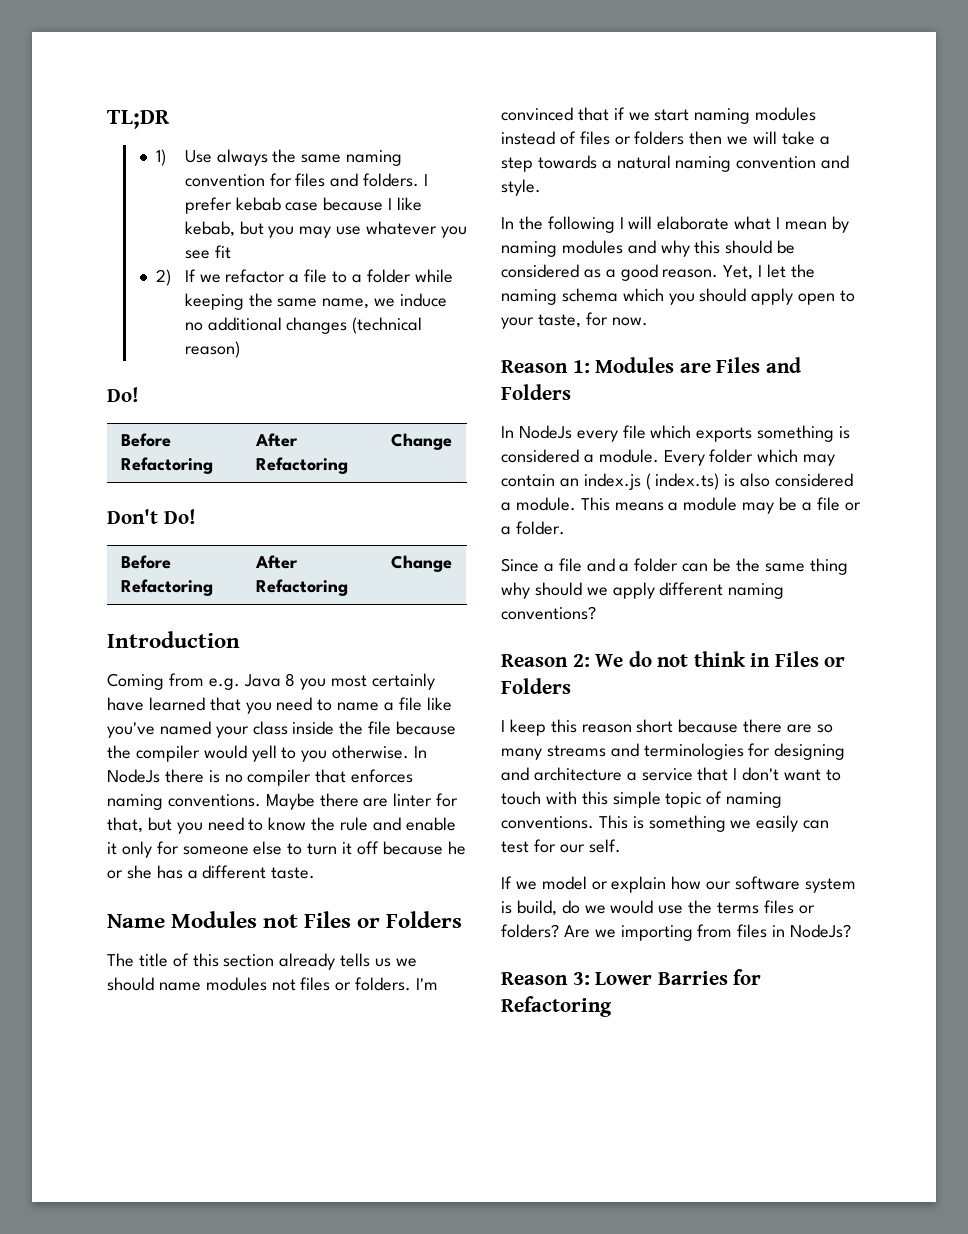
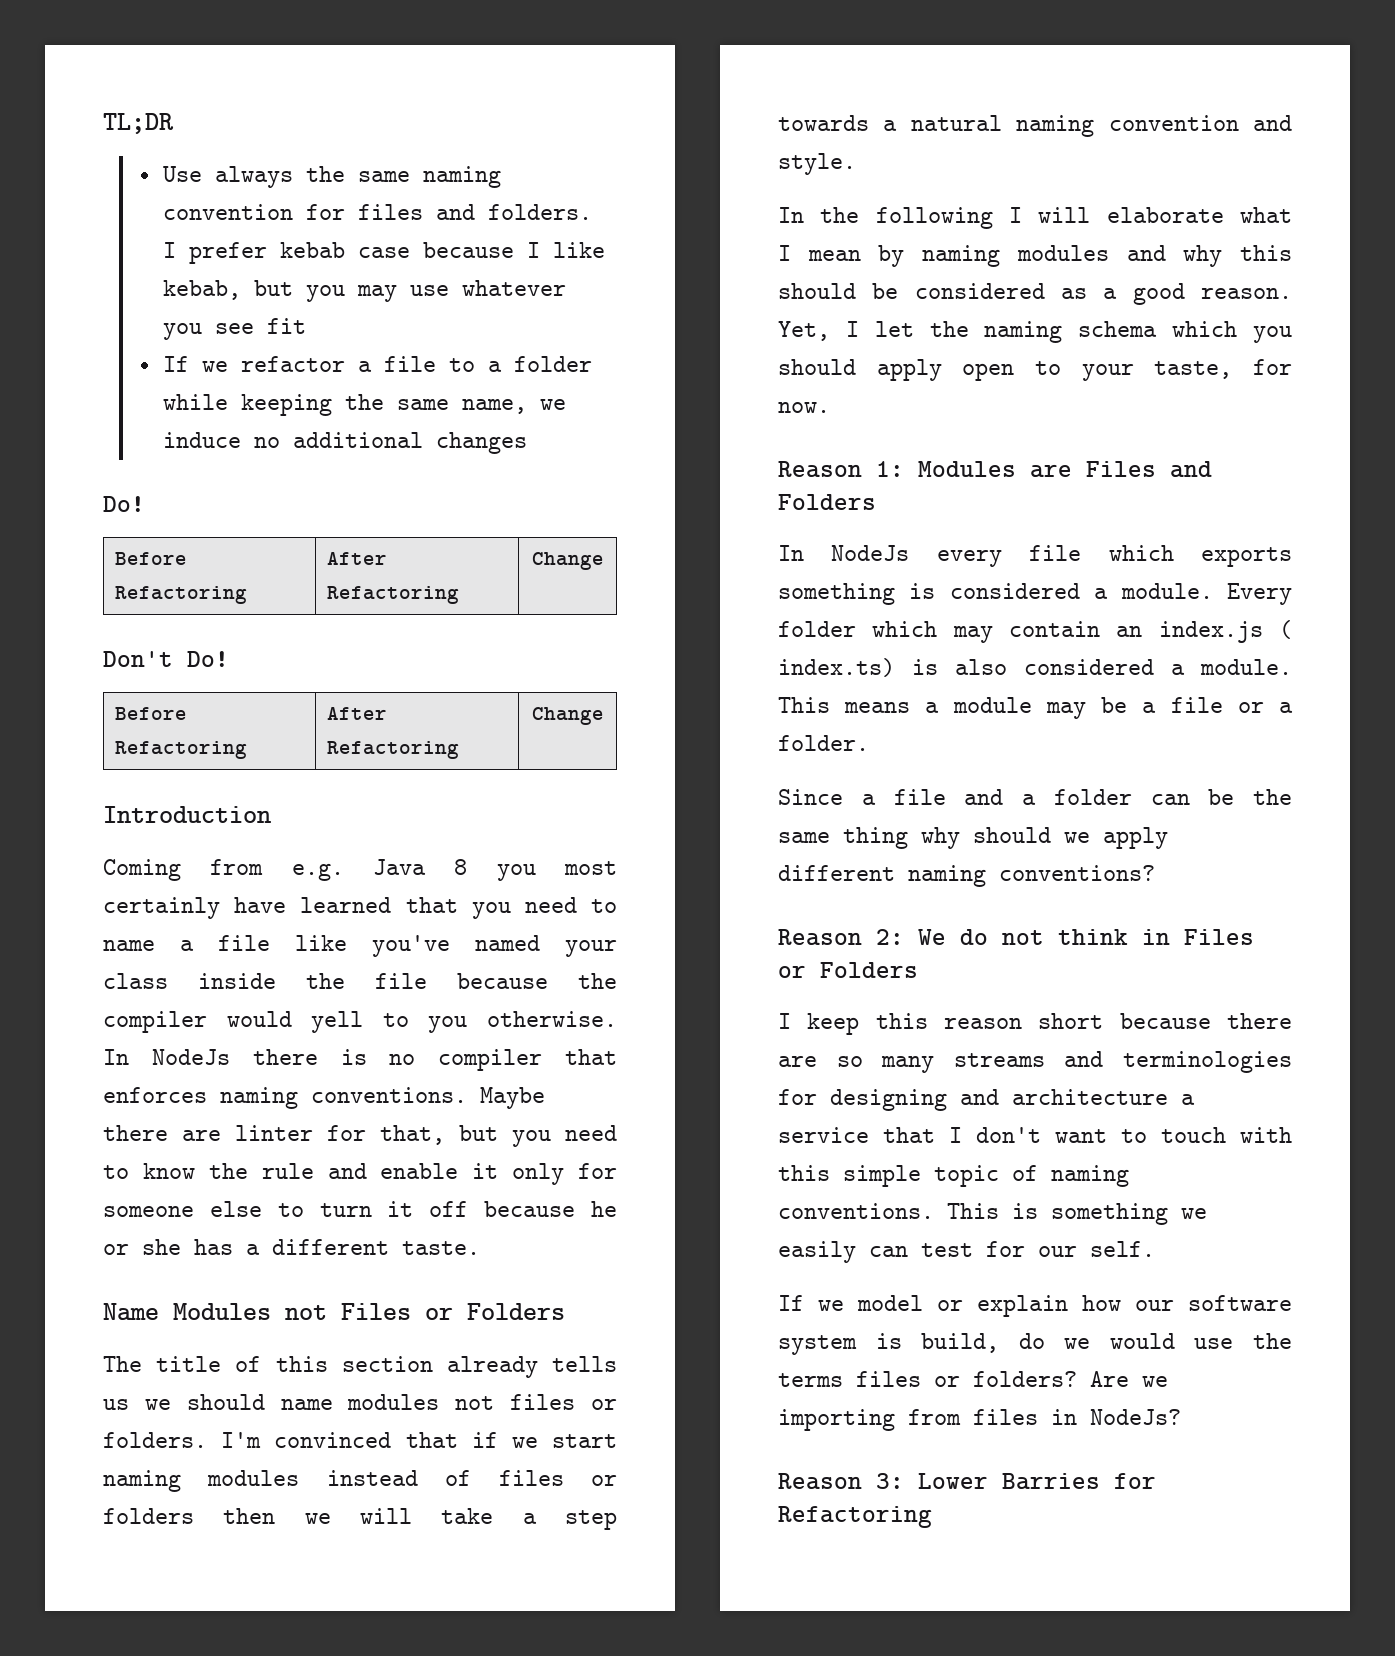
- 1) Use always the same naming convention for files and folders.
+ Use always the same naming convention for files and folders.
- 2) If we refactor a file to a folder while keeping the same name, we induce no additional changes (technical reason)
+ If we refactor a file to a folder while keeping the same name, we induce no additional changes

